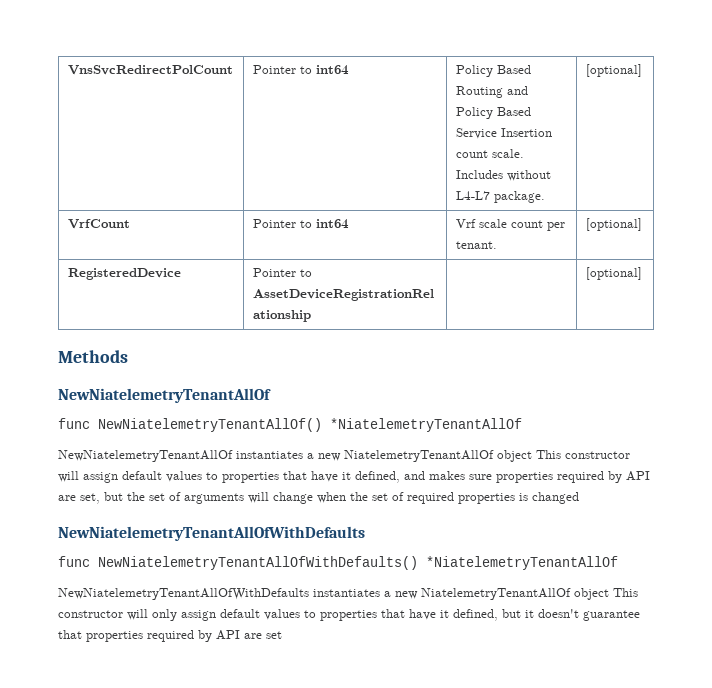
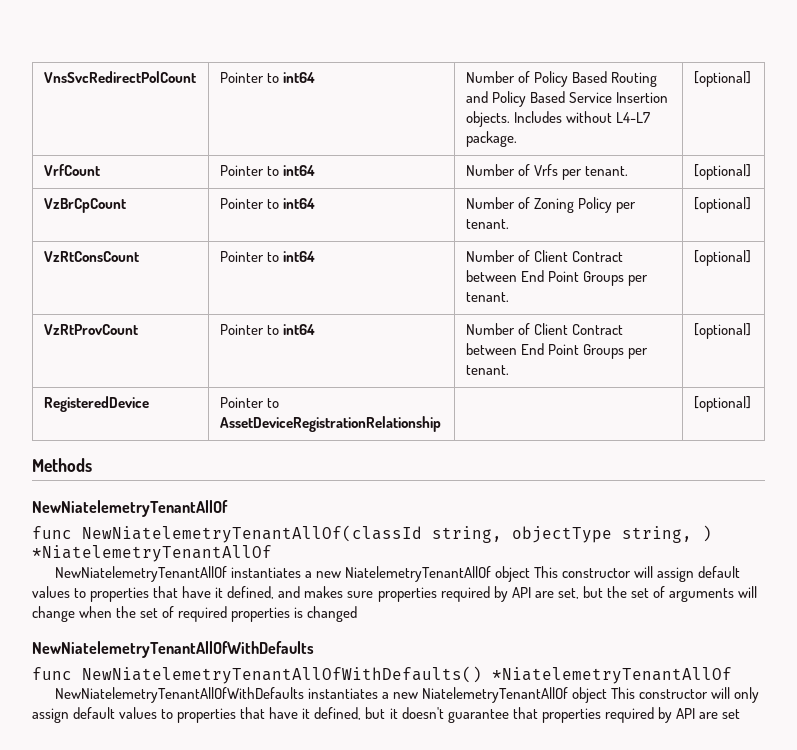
- VnsSvcRedirectPolCount | Pointer to int64 | Policy Based Routing and Policy Based Service Insertion count scale. Includes without L4-L7 package. | [optional]
+ VnsSvcRedirectPolCount | Pointer to int64 | Number of Policy Based Routing and Policy Based Service Insertion objects. Includes without L4-L7 package. | [optional]
- VrfCount | Pointer to int64 | Vrf scale count per tenant. | [optional]
+ VrfCount | Pointer to int64 | Number of Vrfs per tenant. | [optional]
+ VzBrCpCount | Pointer to int64 | Number of Zoning Policy per tenant. | [optional]
+ VzRtConsCount | Pointer to int64 | Number of Client Contract between End Point Groups per tenant. | [optional]
+ VzRtProvCount | Pointer to int64 | Number of Client Contract between End Point Groups per tenant. | [optional]
- func NewNiatelemetryTenantAllOf() *NiatelemetryTenantAllOf
+ func NewNiatelemetryTenantAllOf(classId string, objectType string, ) *NiatelemetryTenantAllOf

